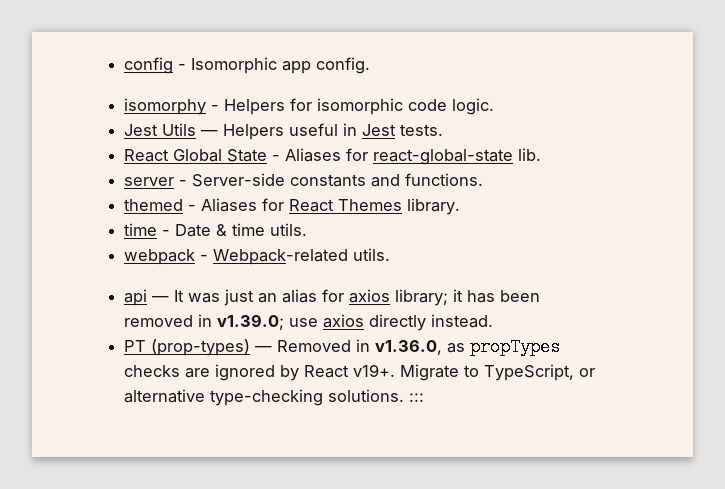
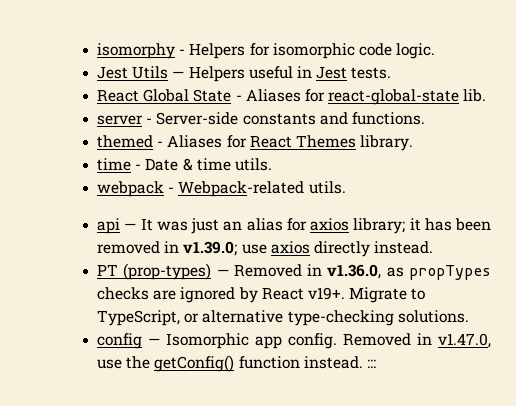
- config - Isomorphic app config.
- Migrate to TypeScript, or alternative type-checking solutions. :::
+ Migrate to TypeScript, or alternative type-checking solutions.
+ config — Isomorphic app config. Removed in v1.47.0, use the getConfig() function instead. :::

